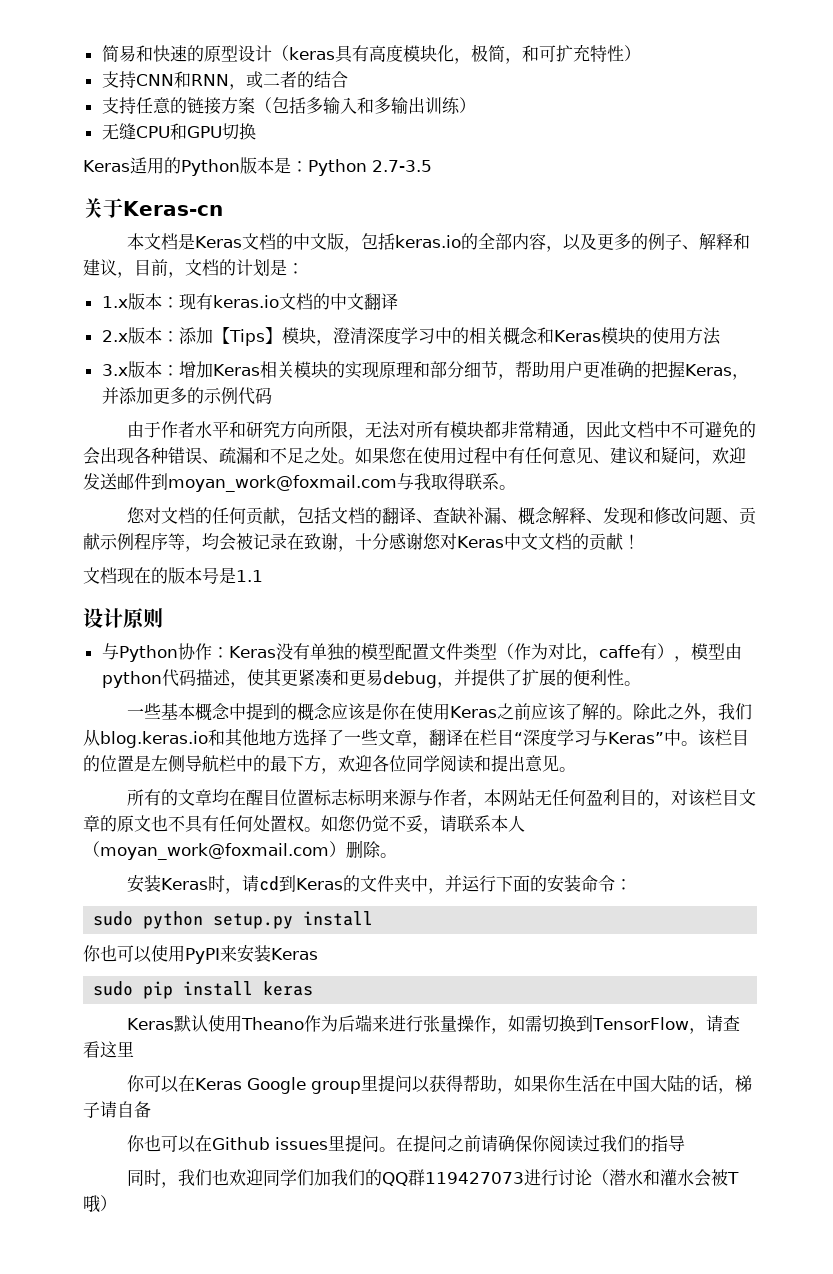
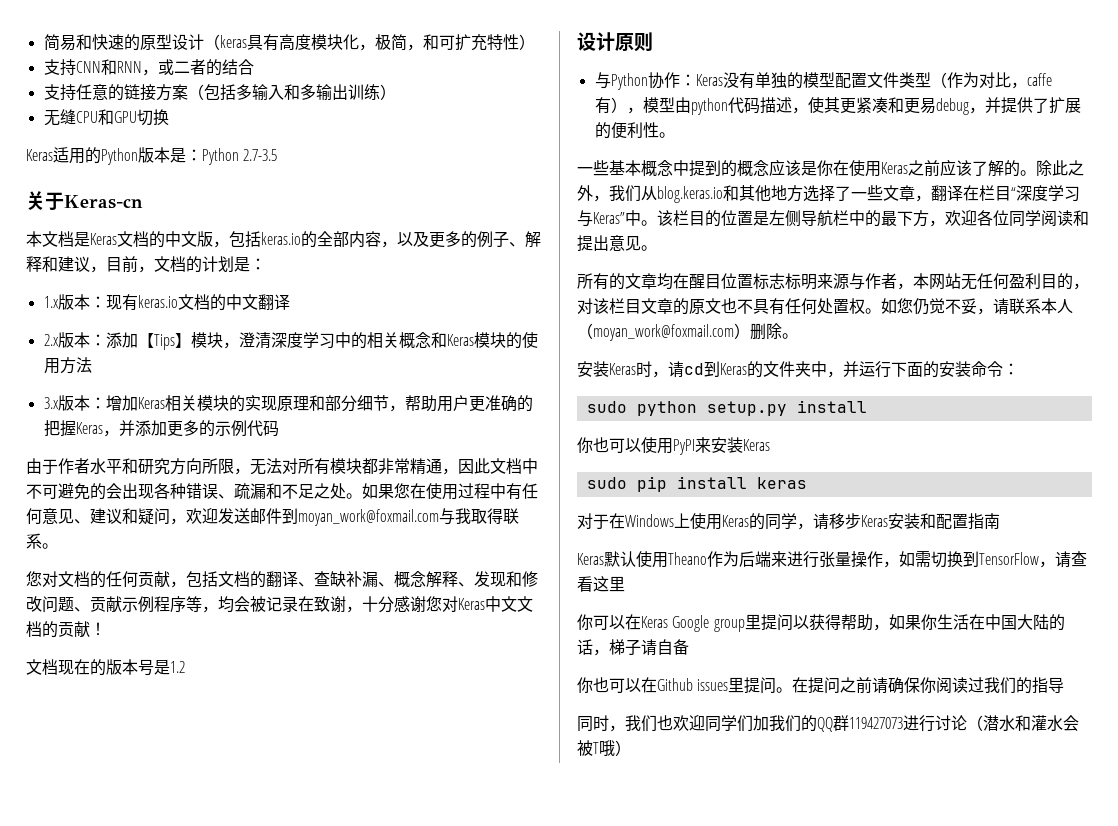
- 文档现在的版本号是1.1
+ 文档现在的版本号是1.2
+ 对于在Windows上使用Keras的同学，请移步Keras安装和配置指南

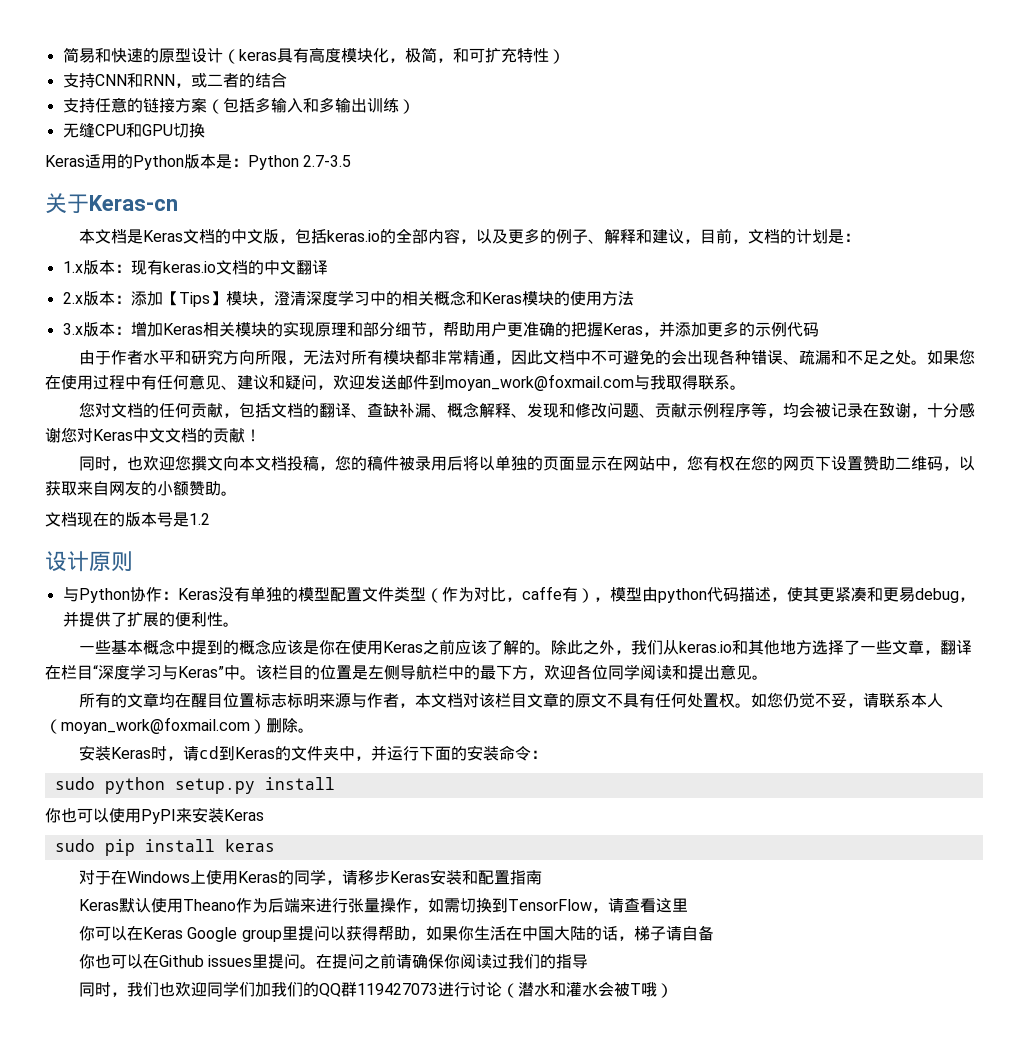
+ 同时，也欢迎您撰文向本文档投稿，您的稿件被录用后将以单独的页面显示在网站中，您有权在您的网页下设置赞助二维码，以获取来自网友的小额赞助。
- 除此之外，我们从blog.keras.io和其他地方选择了一些文章，翻译在栏目“深度学习与Keras”中。
+ 除此之外，我们从keras.io和其他地方选择了一些文章，翻译在栏目“深度学习与Keras”中。
- 所有的文章均在醒目位置标志标明来源与作者，本网站无任何盈利目的，对该栏目文章的原文也不具有任何处置权。
+ 所有的文章均在醒目位置标志标明来源与作者，本文档对该栏目文章的原文不具有任何处置权。

